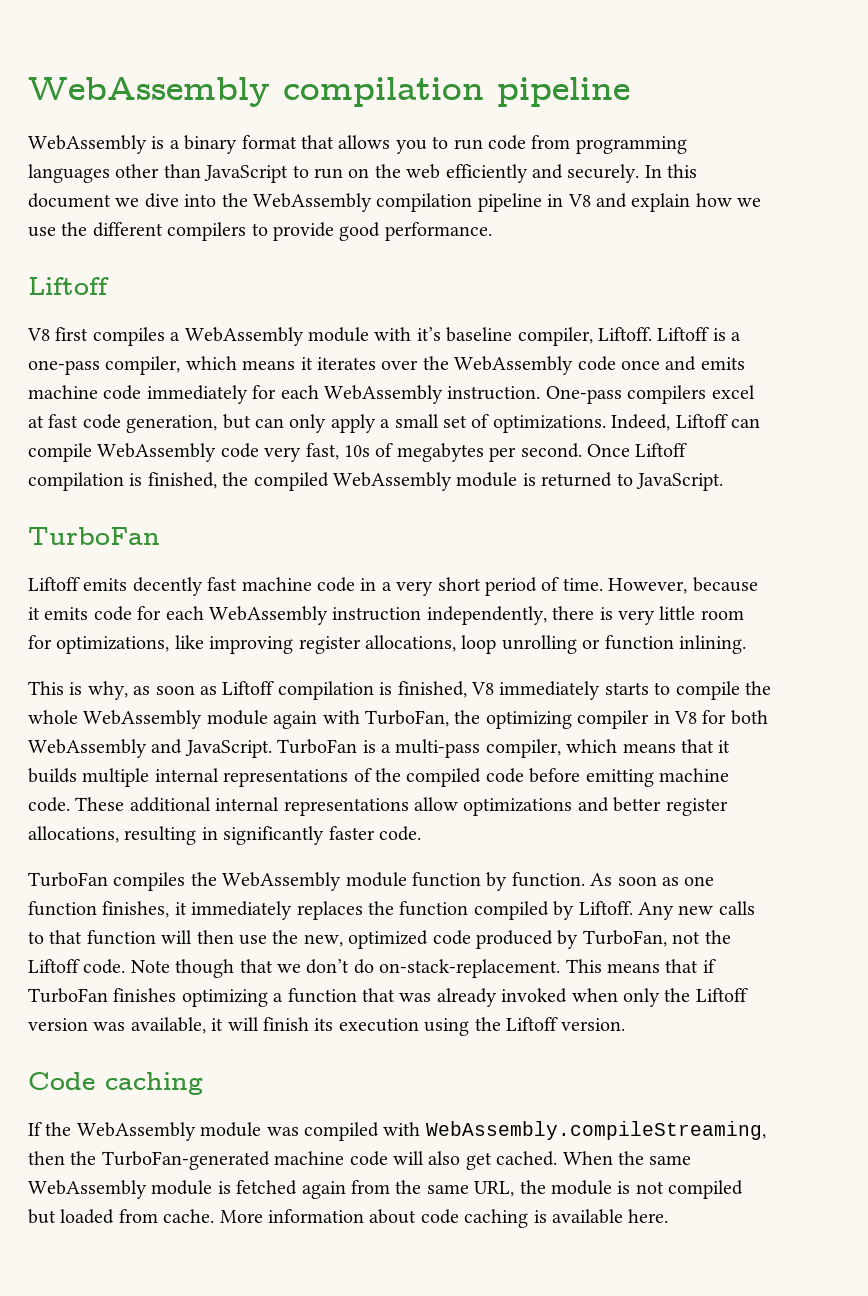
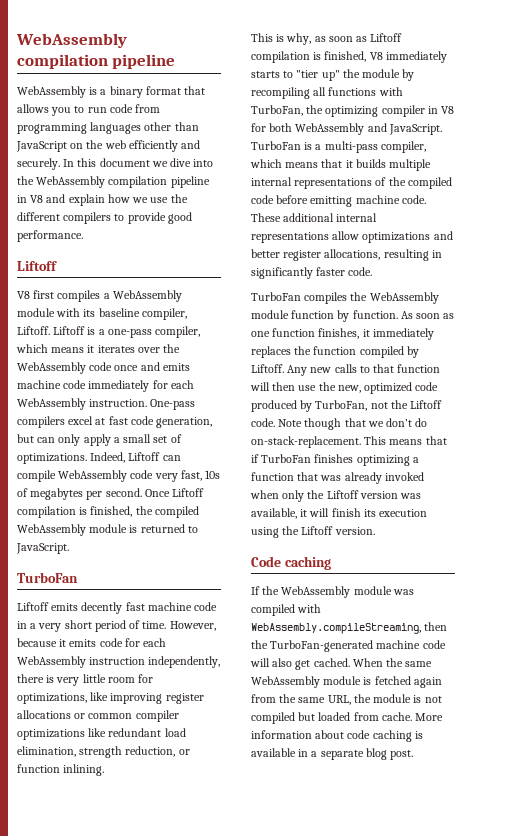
- WebAssembly is a binary format that allows you to run code from programming languages other than JavaScript to run on the web efficiently and securely.
+ WebAssembly is a binary format that allows you to run code from programming languages other than JavaScript on the web efficiently and securely.
- V8 first compiles a WebAssembly module with it’s baseline compiler, Liftoff.
+ V8 first compiles a WebAssembly module with its baseline compiler, Liftoff.
- However, because it emits code for each WebAssembly instruction independently, there is very little room for optimizations, like improving register allocations, loop unrolling or function inlining.
+ However, because it emits code for each WebAssembly instruction independently, there is very little room for optimizations, like improving register allocations or common compiler optimizations like redundant load elimination, strength reduction, or function inlining.
- This is why, as soon as Liftoff compilation is finished, V8 immediately starts to compile the whole WebAssembly module again with TurboFan, the optimizing compiler in V8 for both WebAssembly and JavaScript.
+ This is why, as soon as Liftoff compilation is finished, V8 immediately starts to "tier up" the module by recompiling all functions with TurboFan, the optimizing compiler in V8 for both WebAssembly and JavaScript.
- More information about code caching is available here.
+ More information about code caching is available in a separate blog post.

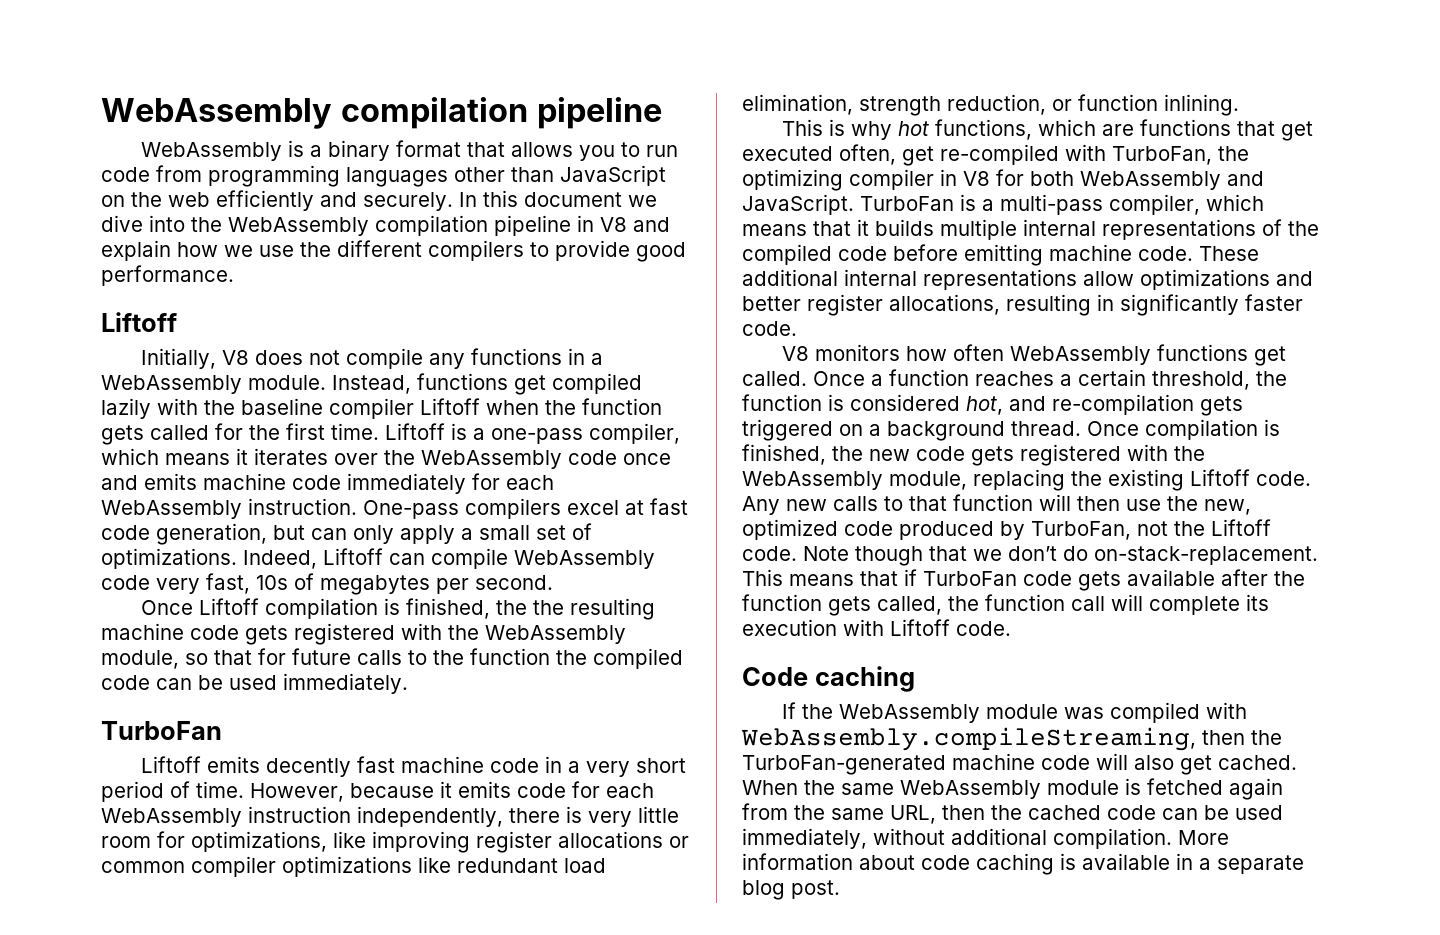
- V8 first compiles a WebAssembly module with its baseline compiler, Liftoff.
+ Initially, V8 does not compile any functions in a WebAssembly module. Instead, functions get compiled lazily with the baseline compiler Liftoff when the function gets called for the first time.
- Indeed, Liftoff can compile WebAssembly code very fast, 10s of megabytes per second. Once Liftoff compilation is finished, the compiled WebAssembly module is returned to JavaScript.
+ Indeed, Liftoff can compile WebAssembly code very fast, 10s of megabytes per second.
+ Once Liftoff compilation is finished, the the resulting machine code gets registered with the WebAssembly module, so that for future calls to the function the compiled code can be used immediately.
- This is why, as soon as Liftoff compilation is finished, V8 immediately starts to "tier up" the module by recompiling all functions with TurboFan, the optimizing compiler in V8 for both WebAssembly and JavaScript.
+ This is why hot functions, which are functions that get executed often, get re-compiled with TurboFan, the optimizing compiler in V8 for both WebAssembly and JavaScript.
- TurboFan compiles the WebAssembly module function by function. As soon as one function finishes, it immediately replaces the function compiled by Liftoff.
+ V8 monitors how often WebAssembly functions get called. Once a function reaches a certain threshold, the function is considered hot, and re-compilation gets triggered on a background thread. Once compilation is finished, the new code gets registered with the WebAssembly module, replacing the existing Liftoff code.
- This means that if TurboFan finishes optimizing a function that was already invoked when only the Liftoff version was available, it will finish its execution using the Liftoff version.
+ This means that if TurboFan code gets available after the function gets called, the function call will complete its execution with Liftoff code.
- When the same WebAssembly module is fetched again from the same URL, the module is not compiled but loaded from cache.
+ When the same WebAssembly module is fetched again from the same URL, then the cached code can be used immediately, without additional compilation.

